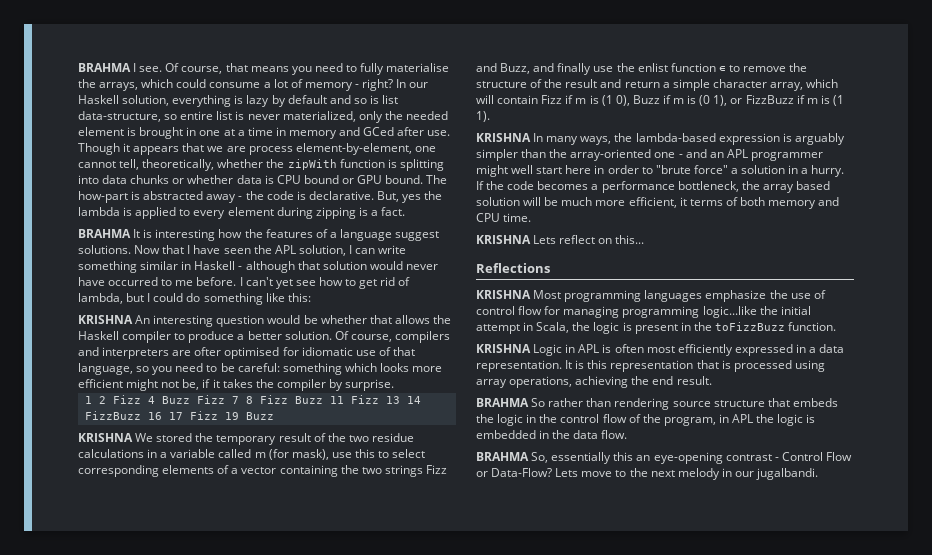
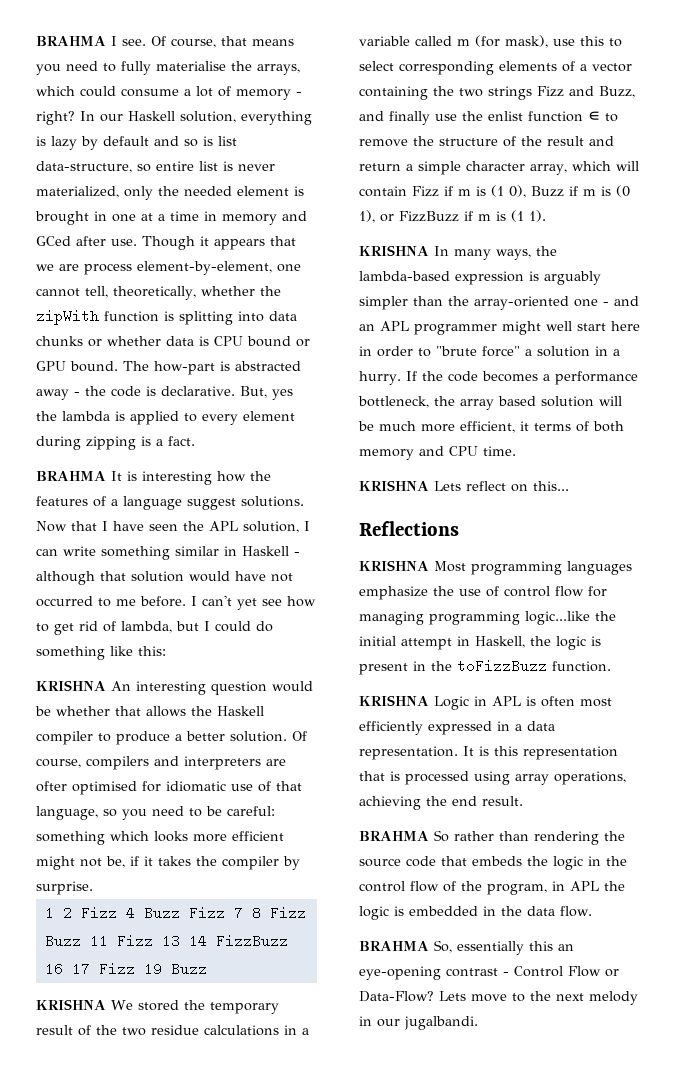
- Now that I have seen the APL solution, I can write something similar in Haskell - although that solution would never have occurred to me before.
+ Now that I have seen the APL solution, I can write something similar in Haskell - although that solution would have not occurred to me before.
- KRISHNA Most programming languages emphasize the use of control flow for managing programming logic...like the initial attempt in Scala, the logic is present in the toFizzBuzz function.
+ KRISHNA Most programming languages emphasize the use of control flow for managing programming logic...like the initial attempt in Haskell, the logic is present in the toFizzBuzz function.
- BRAHMA So rather than rendering source structure that embeds the logic in the control flow of the program, in APL the logic is embedded in the data flow.
+ BRAHMA So rather than rendering the source code that embeds the logic in the control flow of the program, in APL the logic is embedded in the data flow.

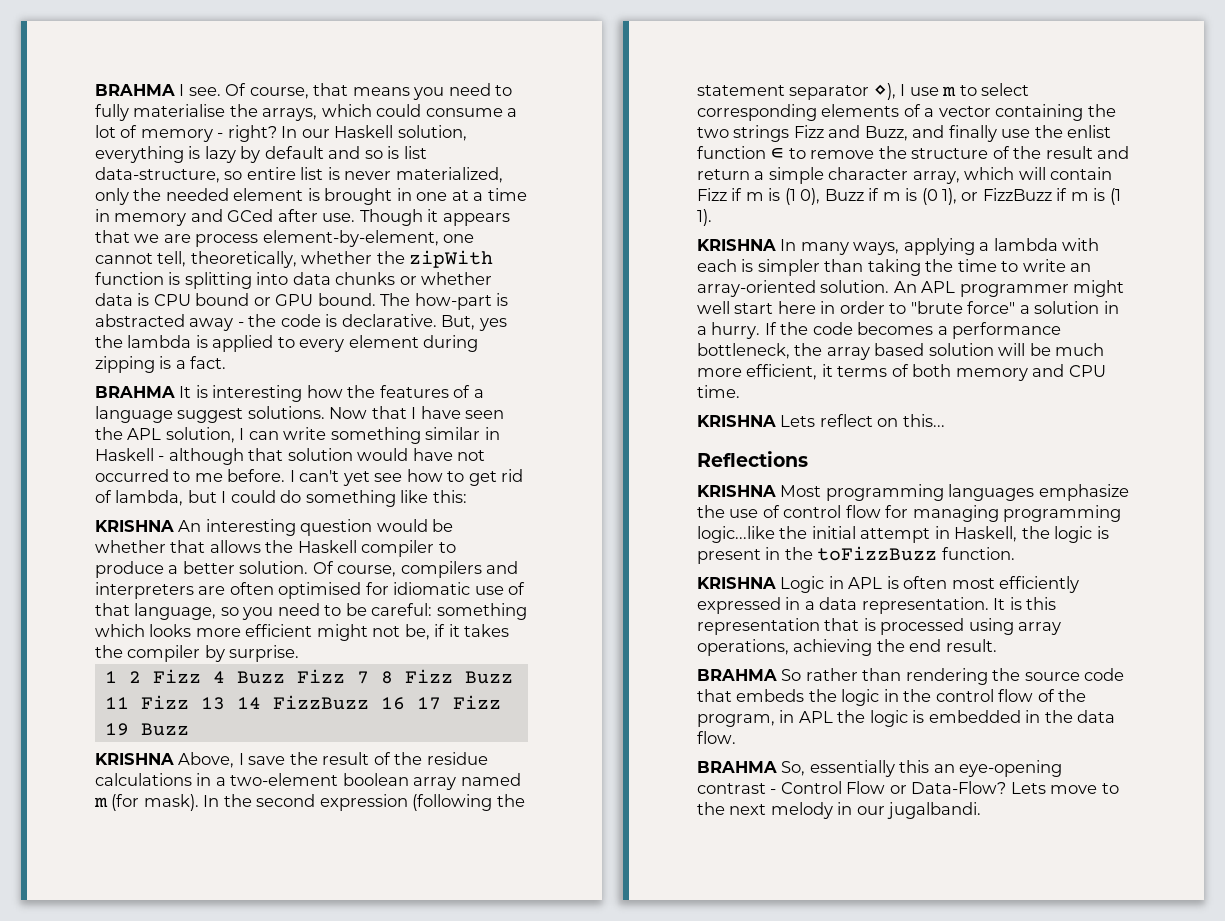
- Of course, compilers and interpreters are ofter optimised for idiomatic use of that language, so you need to be careful: something which looks more efficient might not be, if it takes the compiler by surprise.
+ Of course, compilers and interpreters are often optimised for idiomatic use of that language, so you need to be careful: something which looks more efficient might not be, if it takes the compiler by surprise.
- KRISHNA We stored the temporary result of the two residue calculations in a variable called m (for mask), use this to select corresponding elements of a vector containing the two strings Fizz and Buzz, and finally use the enlist function ∊ to remove the structure of the result and return a simple character array, which will contain Fizz if m is (1 0), Buzz if m is (0 1), or FizzBuzz if m is (1 1).
+ KRISHNA Above, I save the result of the residue calculations in a two-element boolean array named m (for mask). In the second expression (following the statement separator ⋄), I use m to select corresponding elements of a vector containing the two strings Fizz and Buzz, and finally use the enlist function ∊ to remove the structure of the result and return a simple character array, which will contain Fizz if m is (1 0), Buzz if m is (0 1), or FizzBuzz if m is (1 1).
- KRISHNA In many ways, the lambda-based expression is arguably simpler than the array-oriented one - and an APL programmer might well start here in order to "brute force" a solution in a hurry.
+ KRISHNA In many ways, applying a lambda with each is simpler than taking the time to write an array-oriented solution. An APL programmer might well start here in order to "brute force" a solution in a hurry.

